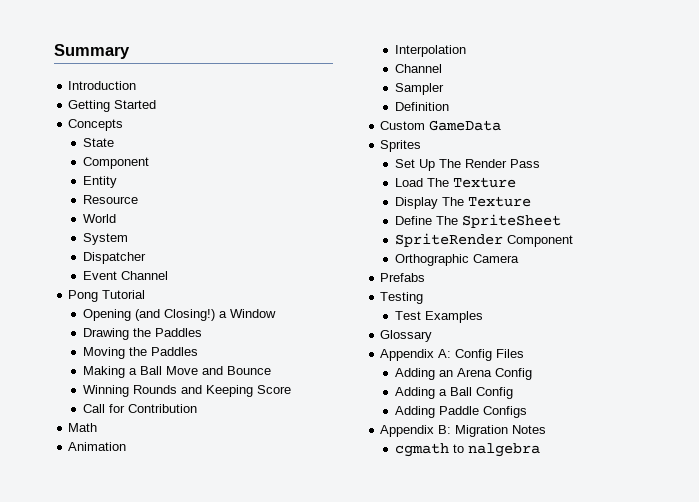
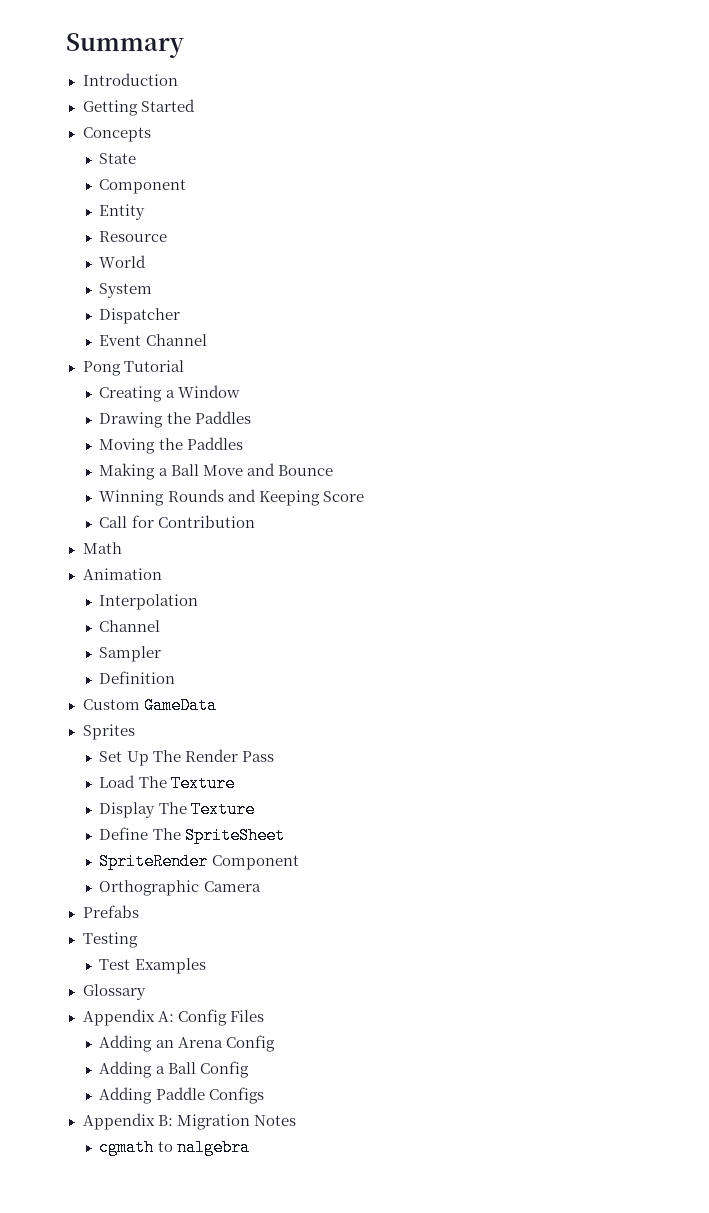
- Opening (and Closing!) a Window
+ Creating a Window

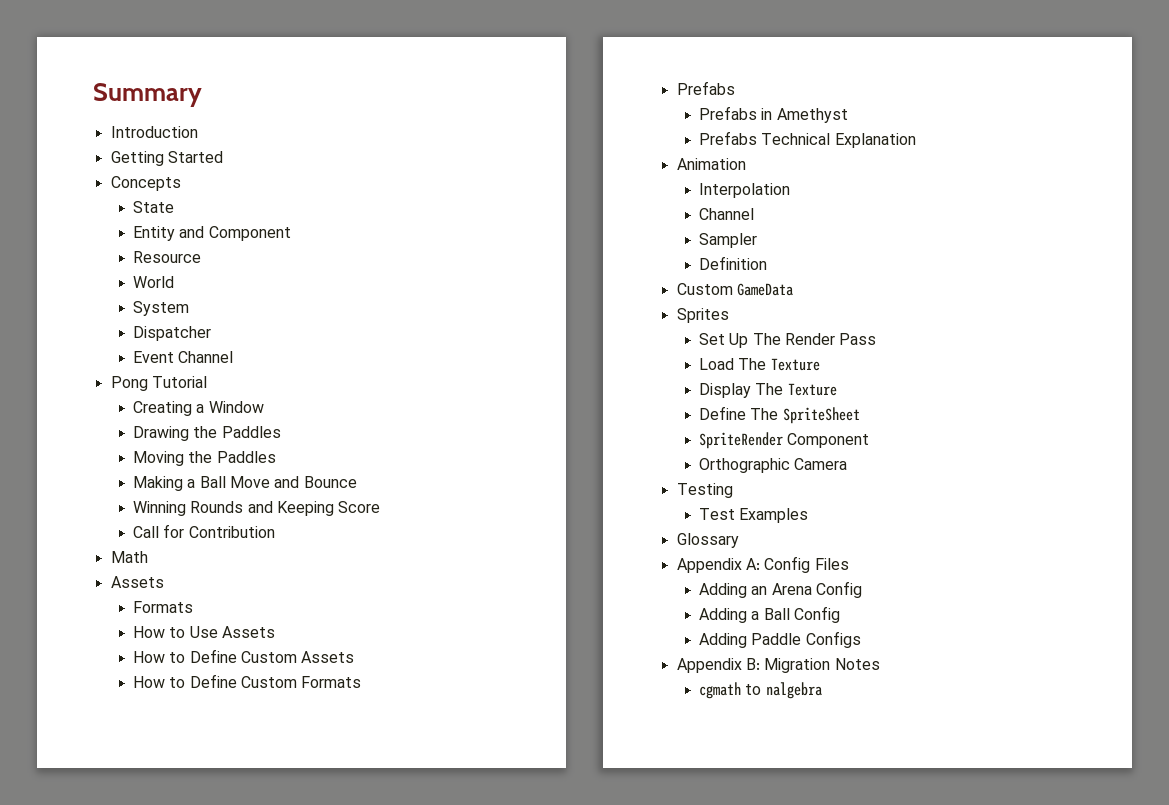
  State
- Component
- Entity
+ Entity and Component
  Math
+ Assets
+ Formats
+ How to Use Assets
+ How to Define Custom Assets
+ How to Define Custom Formats
+ Prefabs
+ Prefabs in Amethyst
+ Prefabs Technical Explanation
- Prefabs

